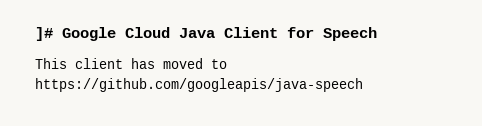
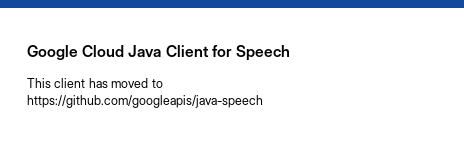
- ]# Google Cloud Java Client for Speech
+ Google Cloud Java Client for Speech

